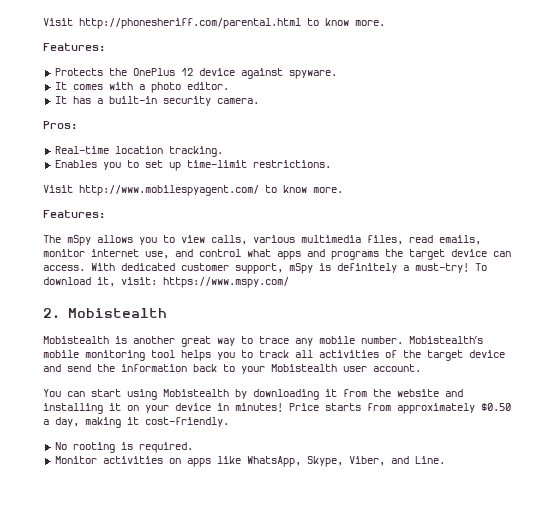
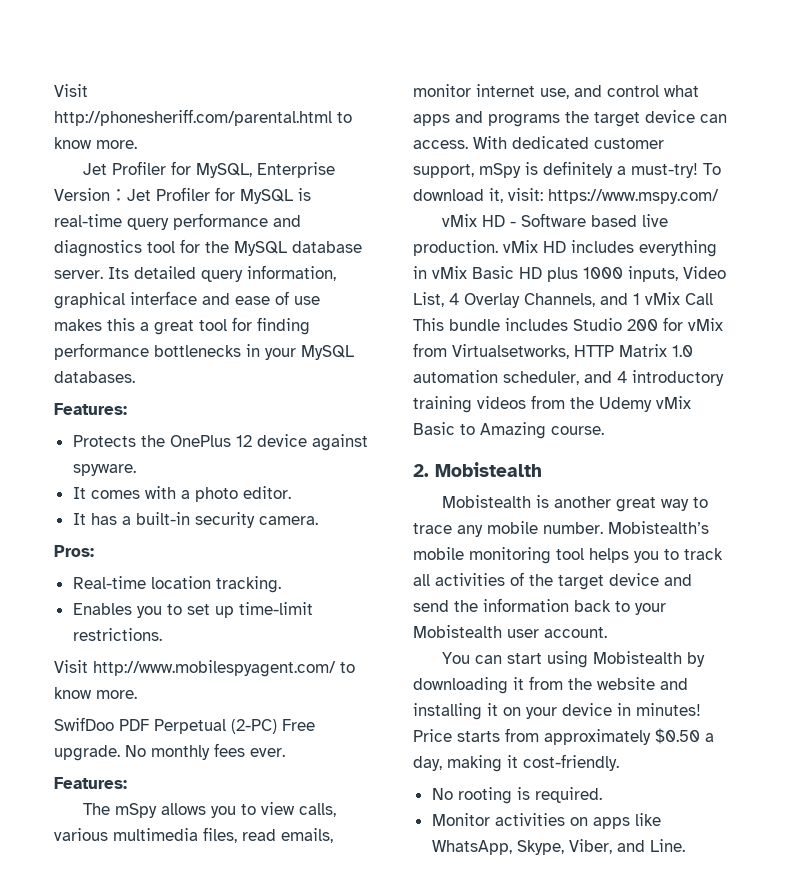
+ Jet Profiler for MySQL, Enterprise Version：Jet Profiler for MySQL is real-time query performance and diagnostics tool for the MySQL database server. Its detailed query information, graphical interface and ease of use makes this a great tool for finding performance bottlenecks in your MySQL databases.
+ SwifDoo PDF Perpetual (2-PC) Free upgrade. No monthly fees ever.
+ vMix HD - Software based live production. vMix HD includes everything in vMix Basic HD plus 1000 inputs, Video List, 4 Overlay Channels, and 1 vMix Call This bundle includes Studio 200 for vMix from Virtualsetworks, HTTP Matrix 1.0 automation scheduler, and 4 introductory training videos from the Udemy vMix Basic to Amazing course.

